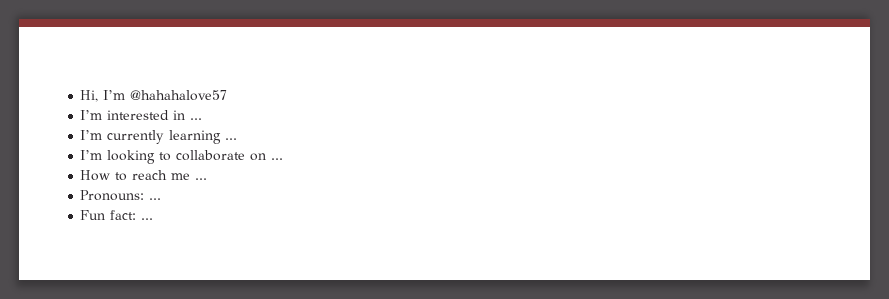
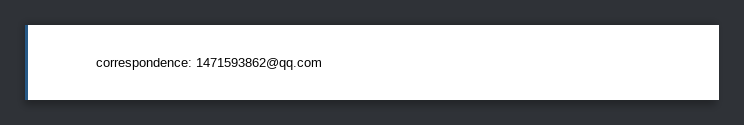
- Hi, I’m @hahahalove57
- I’m interested in ...
- I’m currently learning ...
- I’m looking to collaborate on ...
- How to reach me ...
- Pronouns: ...
- Fun fact: ...
+ correspondence: 1471593862@qq.com

